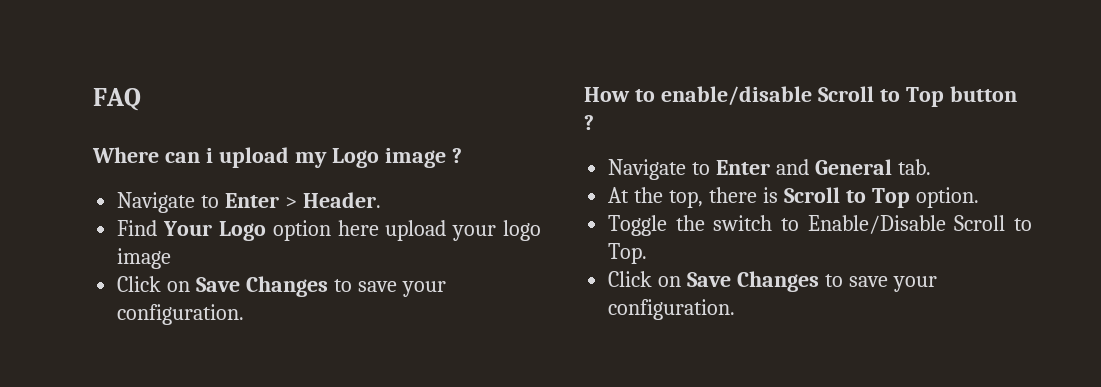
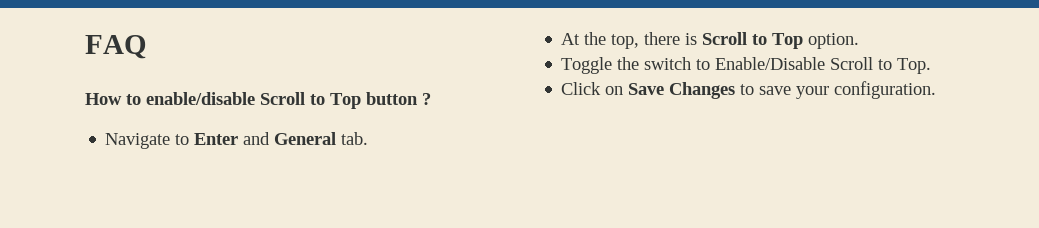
- Where can i upload my Logo image ?
- Navigate to Enter > Header.
- Find Your Logo option here upload your logo image
- Click on Save Changes to save your configuration.

